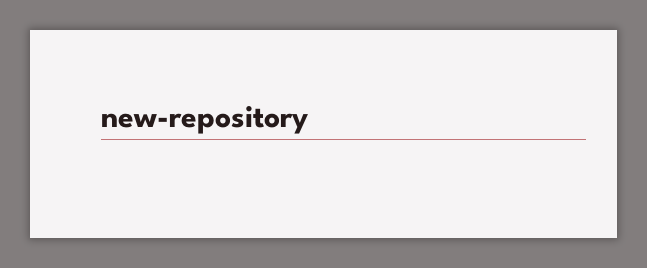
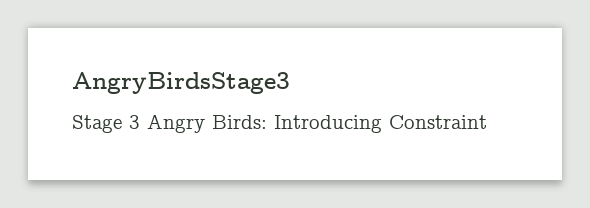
- new-repository
+ AngryBirdsStage3
+ Stage 3 Angry Birds: Introducing Constraint

